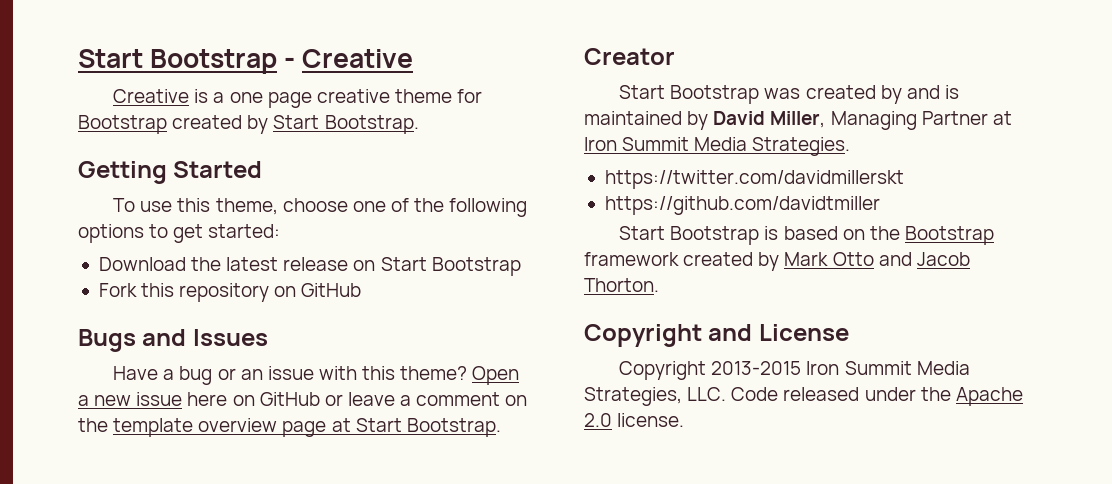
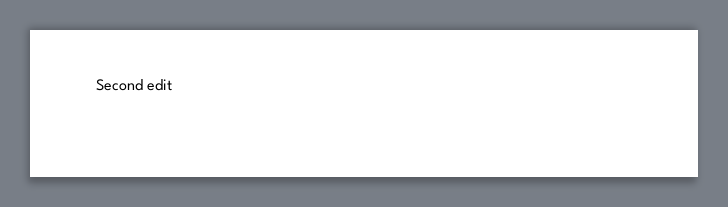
- Start Bootstrap - Creative
- Creative is a one page creative theme for Bootstrap created by Start Bootstrap.
- Getting Started
- To use this theme, choose one of the following options to get started:
- Download the latest release on Start Bootstrap
- Fork this repository on GitHub
- Bugs and Issues
- Have a bug or an issue with this theme? Open a new issue here on GitHub or leave a comment on the template overview page at Start Bootstrap.
- Creator
- Start Bootstrap was created by and is maintained by David Miller, Managing Partner at Iron Summit Media Strategies.
- https://twitter.com/davidmillerskt
- https://github.com/davidtmiller
- Start Bootstrap is based on the Bootstrap framework created by Mark Otto and Jacob Thorton.
- Copyright and License
- Copyright 2013-2015 Iron Summit Media Strategies, LLC. Code released under the Apache 2.0 license.
+ Second edit

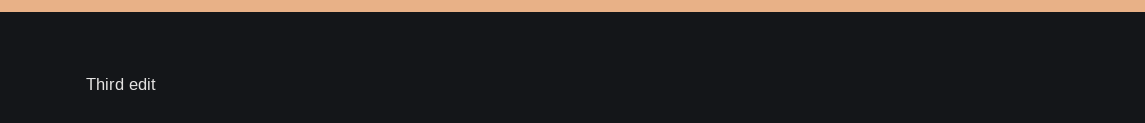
- Second edit
+ Third edit

